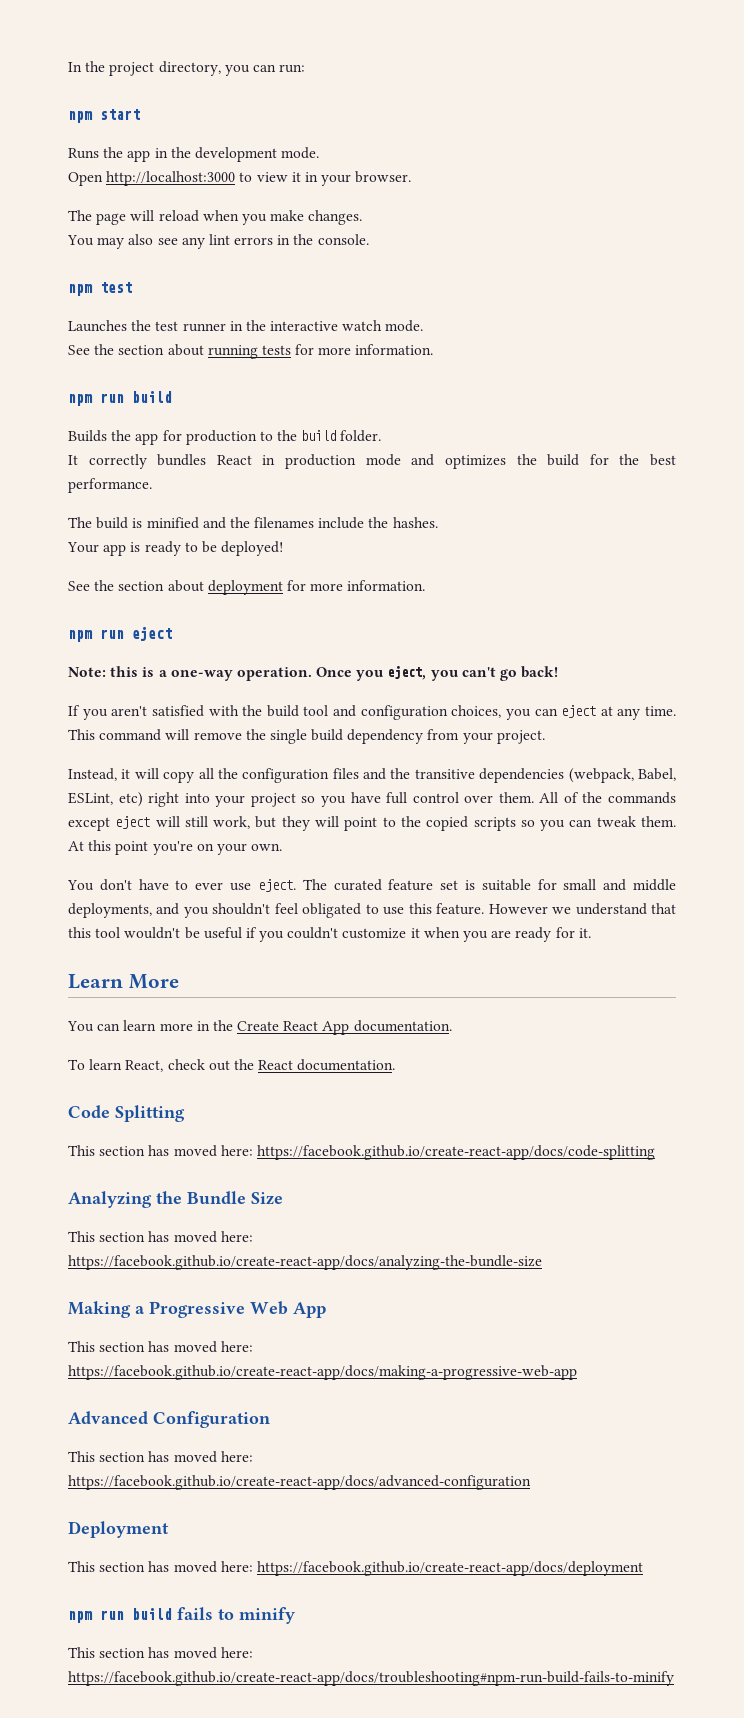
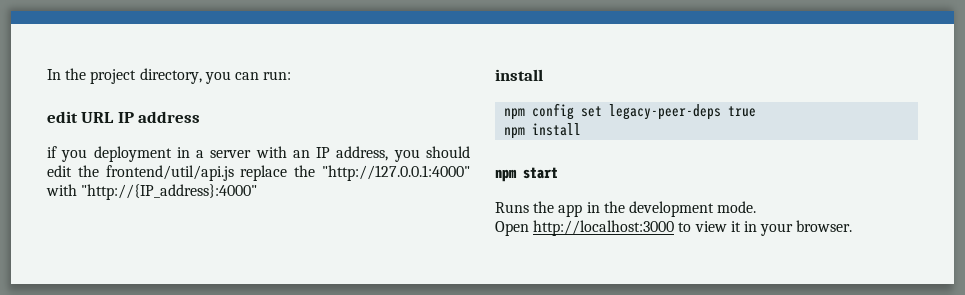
+ edit URL IP address
+ if you deployment in a server with an IP address, you should edit the frontend/util/api.js replace the "http://127.0.0.1:4000" with "http://{IP_address}:4000"
+ install
+ npm config set legacy-peer-deps true
+ npm install
- The page will reload when you make changes.
- You may also see any lint errors in the console.
- npm test
- Launches the test runner in the interactive watch mode.
- See the section about running tests for more information.
- npm run build
- Builds the app for production to the build folder.
- It correctly bundles React in production mode and optimizes the build for the best performance.
- The build is minified and the filenames include the hashes.
- Your app is ready to be deployed!
- See the section about deployment for more information.
- npm run eject
- Note: this is a one-way operation. Once you eject, you can't go back!
- If you aren't satisfied with the build tool and configuration choices, you can eject at any time. This command will remove the single build dependency from your project.
- Instead, it will copy all the configuration files and the transitive dependencies (webpack, Babel, ESLint, etc) right into your project so you have full control over them. All of the commands except eject will still work, but they will point to the copied scripts so you can tweak them. At this point you're on your own.
- You don't have to ever use eject. The curated feature set is suitable for small and middle deployments, and you shouldn't feel obligated to use this feature. However we understand that this tool wouldn't be useful if you couldn't customize it when you are ready for it.
- Learn More
- You can learn more in the Create React App documentation.
- To learn React, check out the React documentation.
- Code Splitting
- This section has moved here: https://facebook.github.io/create-react-app/docs/code-splitting
- Analyzing the Bundle Size
- This section has moved here: https://facebook.github.io/create-react-app/docs/analyzing-the-bundle-size
- Making a Progressive Web App
- This section has moved here: https://facebook.github.io/create-react-app/docs/making-a-progressive-web-app
- Advanced Configuration
- This section has moved here: https://facebook.github.io/create-react-app/docs/advanced-configuration
- Deployment
- This section has moved here: https://facebook.github.io/create-react-app/docs/deployment
- npm run build fails to minify
- This section has moved here: https://facebook.github.io/create-react-app/docs/troubleshooting#npm-run-build-fails-to-minify

